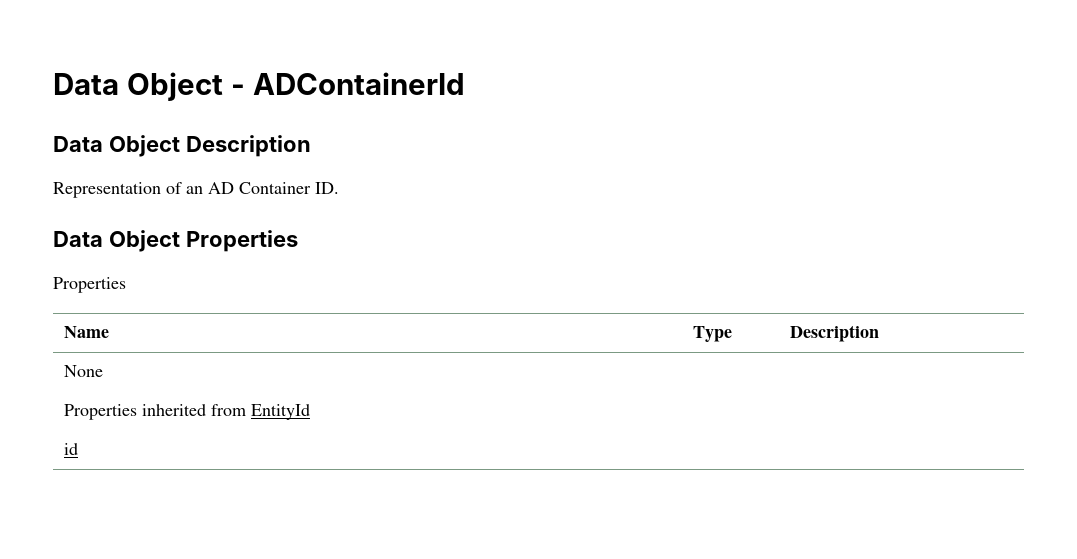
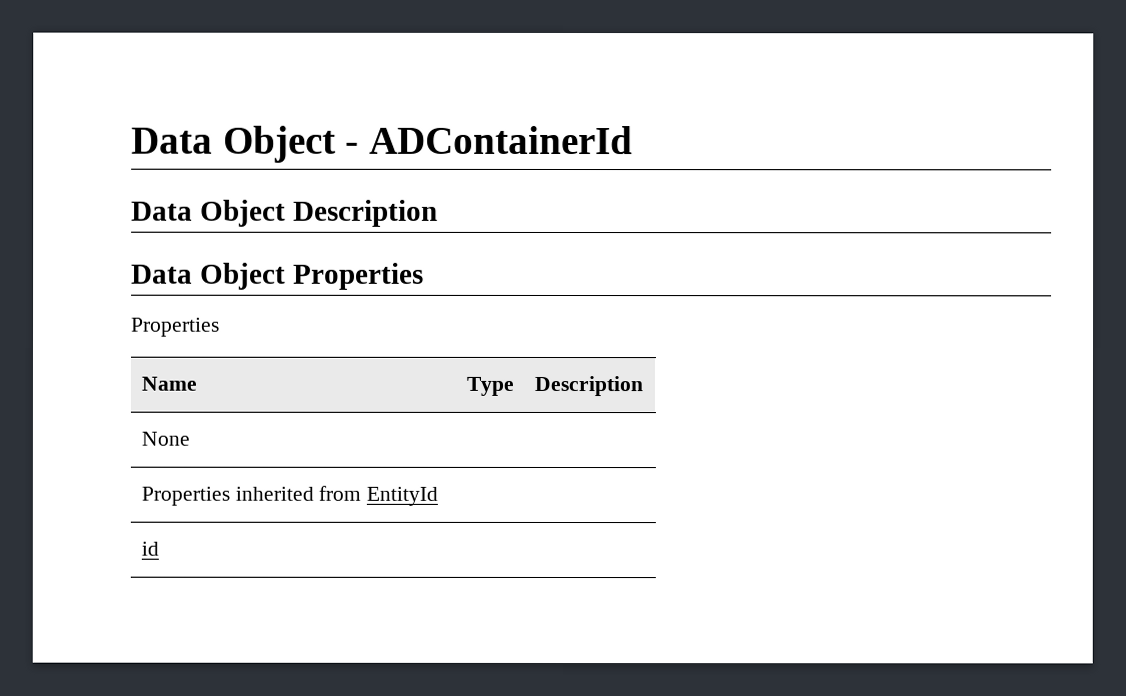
- Representation of an AD Container ID.

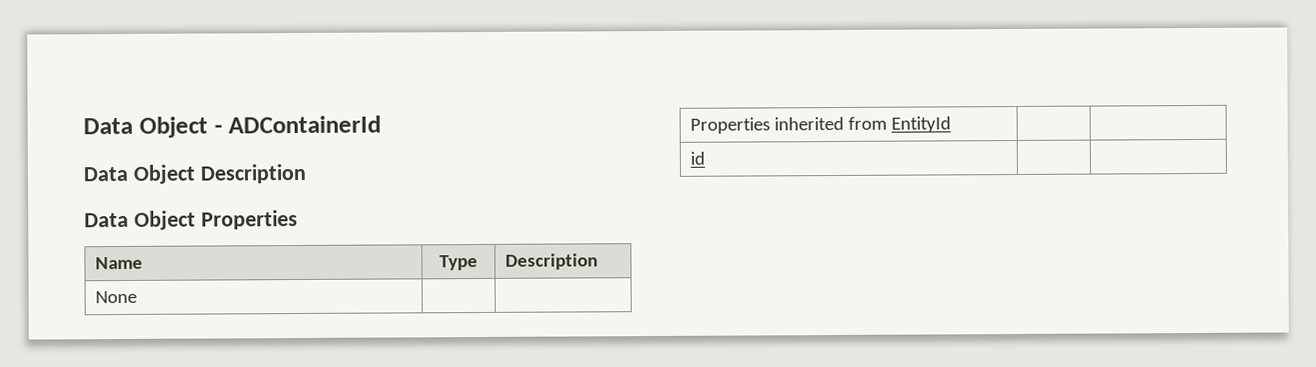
  Data Object Properties
- Properties

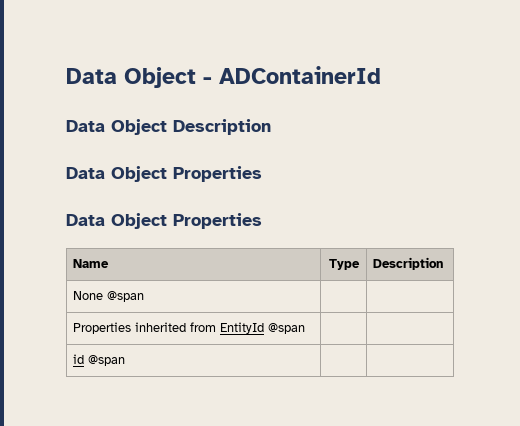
  Data Object Description
+ Data Object Properties
- None | |
+ None @span | |
- Properties inherited from EntityId | |
+ Properties inherited from EntityId @span | |
- id | |
+ id @span | |

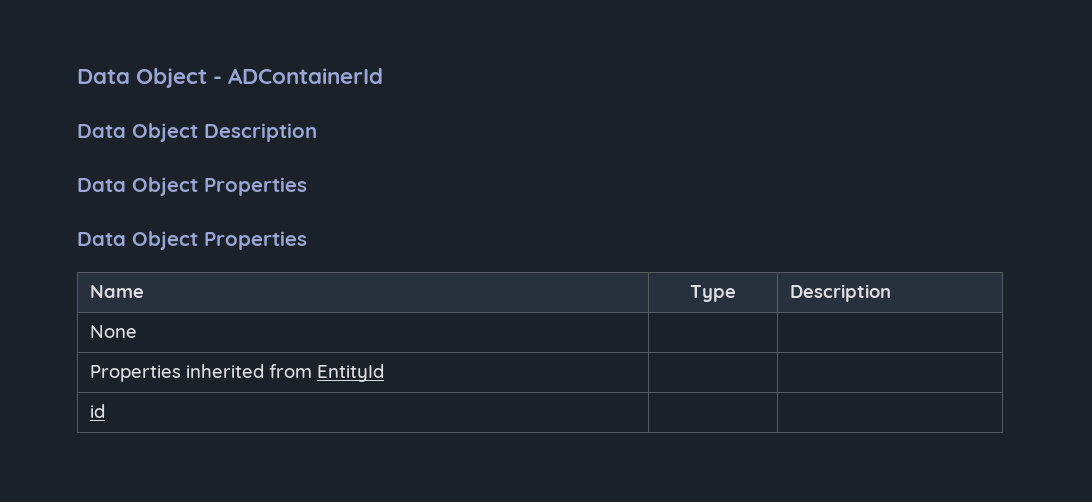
- None @span | |
+ None | |
- Properties inherited from EntityId @span | |
+ Properties inherited from EntityId | |
- id @span | |
+ id | |

